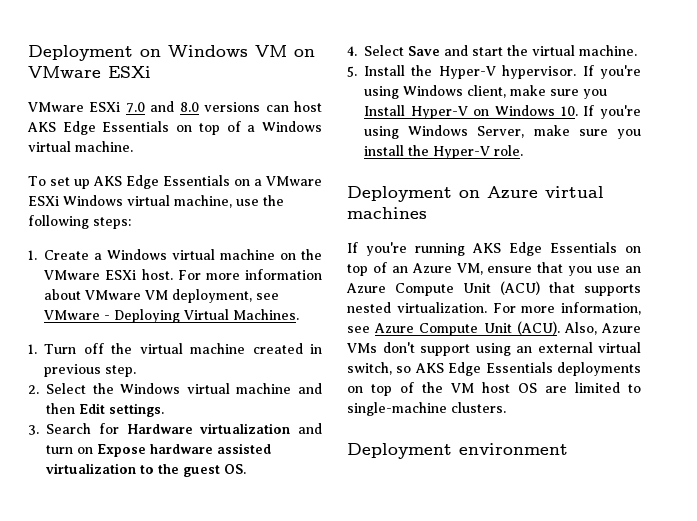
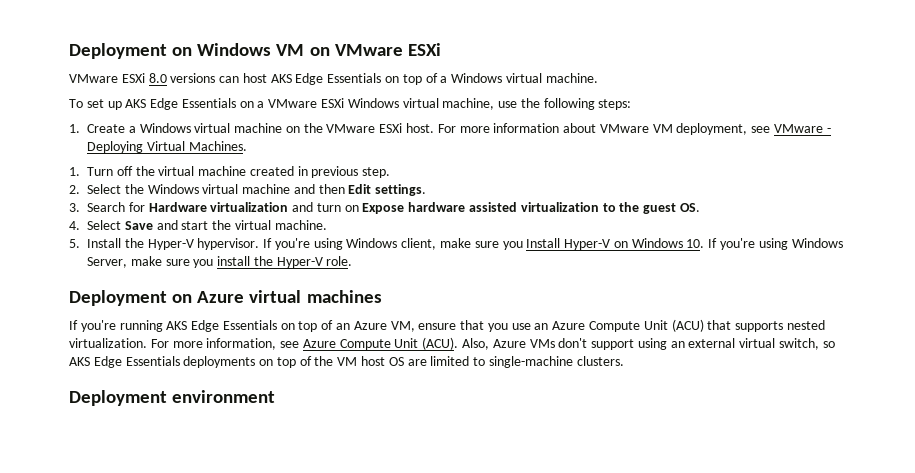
- VMware ESXi 7.0 and 8.0 versions can host AKS Edge Essentials on top of a Windows virtual machine.
+ VMware ESXi 8.0 versions can host AKS Edge Essentials on top of a Windows virtual machine.

